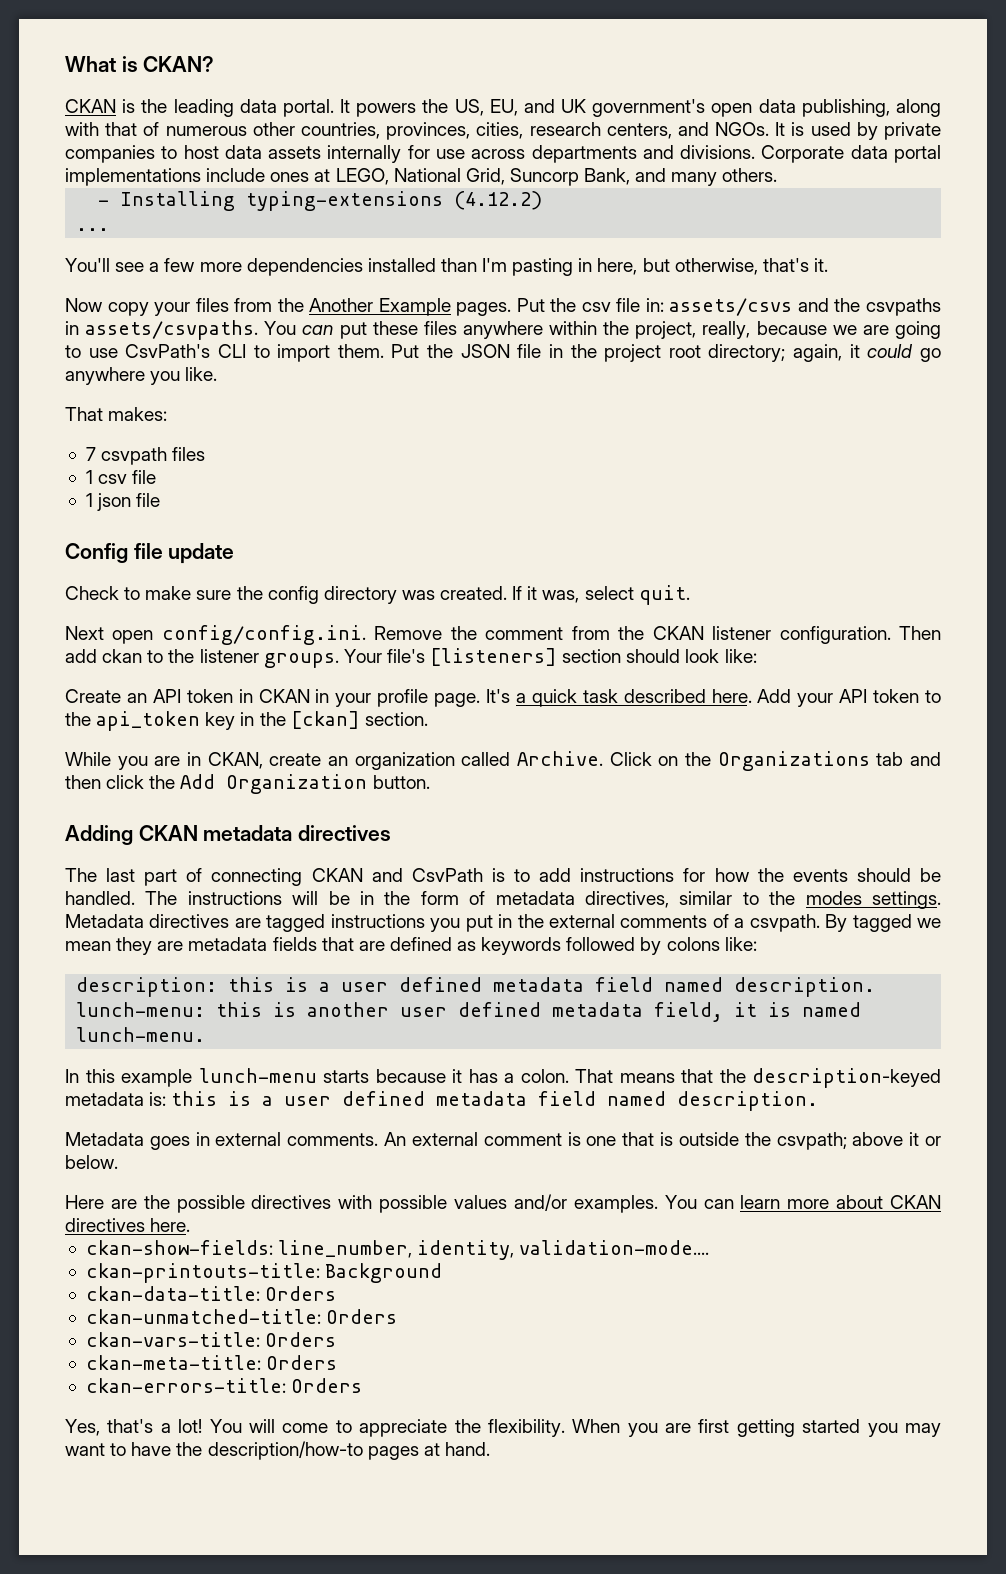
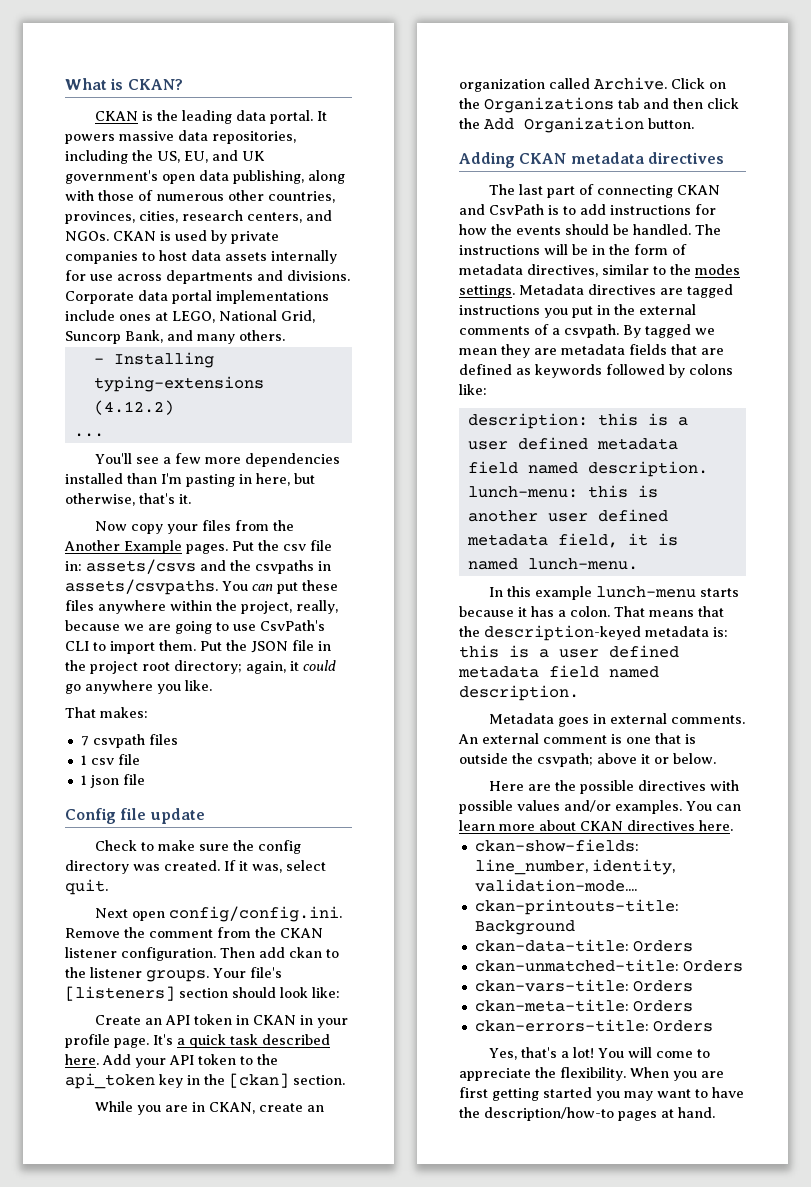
- It powers the US, EU, and UK government's open data publishing, along with that of numerous other countries, provinces, cities, research centers, and NGOs.
+ It powers massive data repositories, including the US, EU, and UK government's open data publishing, along with those of numerous other countries, provinces, cities, research centers, and NGOs.
- It is used by private companies to host data assets internally for use across departments and divisions.
+ CKAN is used by private companies to host data assets internally for use across departments and divisions.

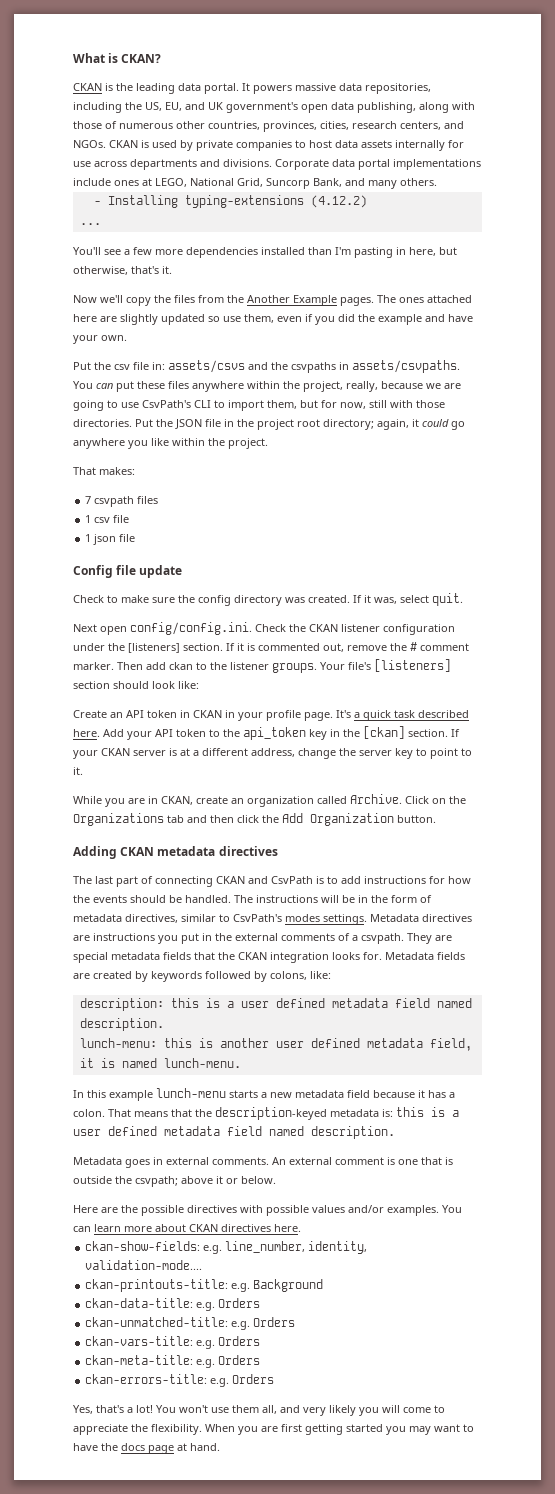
- Now copy your files from the Another Example pages. Put the csv file in: assets/csvs and the csvpaths in assets/csvpaths.
+ Now we'll copy the files from the Another Example pages. The ones attached here are slightly updated so use them, even if you did the example and have your own.
+ Put the csv file in: assets/csvs and the csvpaths in assets/csvpaths.
- You can put these files anywhere within the project, really, because we are going to use CsvPath's CLI to import them.
+ You can put these files anywhere within the project, really, because we are going to use CsvPath's CLI to import them, but for now, still with those directories.
- Put the JSON file in the project root directory; again, it could go anywhere you like.
+ Put the JSON file in the project root directory; again, it could go anywhere you like within the project.
- Next open config/config.ini. Remove the comment from the CKAN listener configuration.
+ Next open config/config.ini. Check the CKAN listener configuration under the [listeners] section. If it is commented out, remove the # comment marker.
+ If your CKAN server is at a different address, change the server key to point to it.
- The instructions will be in the form of metadata directives, similar to the modes settings.
+ The instructions will be in the form of metadata directives, similar to CsvPath's modes settings.
- Metadata directives are tagged instructions you put in the external comments of a csvpath.
+ Metadata directives are instructions you put in the external comments of a csvpath.
- By tagged we mean they are metadata fields that are defined as keywords followed by colons like:
+ They are special metadata fields that the CKAN integration looks for. Metadata fields are created by keywords followed by colons, like:
- In this example lunch-menu starts because it has a colon.
+ In this example lunch-menu starts a new metadata field because it has a colon.
- ckan-show-fields: line_number, identity, validation-mode....
+ ckan-show-fields: e.g. line_number, identity, validation-mode....
- ckan-printouts-title: Background
+ ckan-printouts-title: e.g. Background
- ckan-data-title: Orders
+ ckan-data-title: e.g. Orders
- ckan-unmatched-title: Orders
+ ckan-unmatched-title: e.g. Orders
- ckan-vars-title: Orders
+ ckan-vars-title: e.g. Orders
- ckan-meta-title: Orders
+ ckan-meta-title: e.g. Orders
- ckan-errors-title: Orders
+ ckan-errors-title: e.g. Orders
- You will come to appreciate the flexibility.
+ You won't use them all, and very likely you will come to appreciate the flexibility.
- When you are first getting started you may want to have the description/how-to pages at hand.
+ When you are first getting started you may want to have the docs page at hand.

